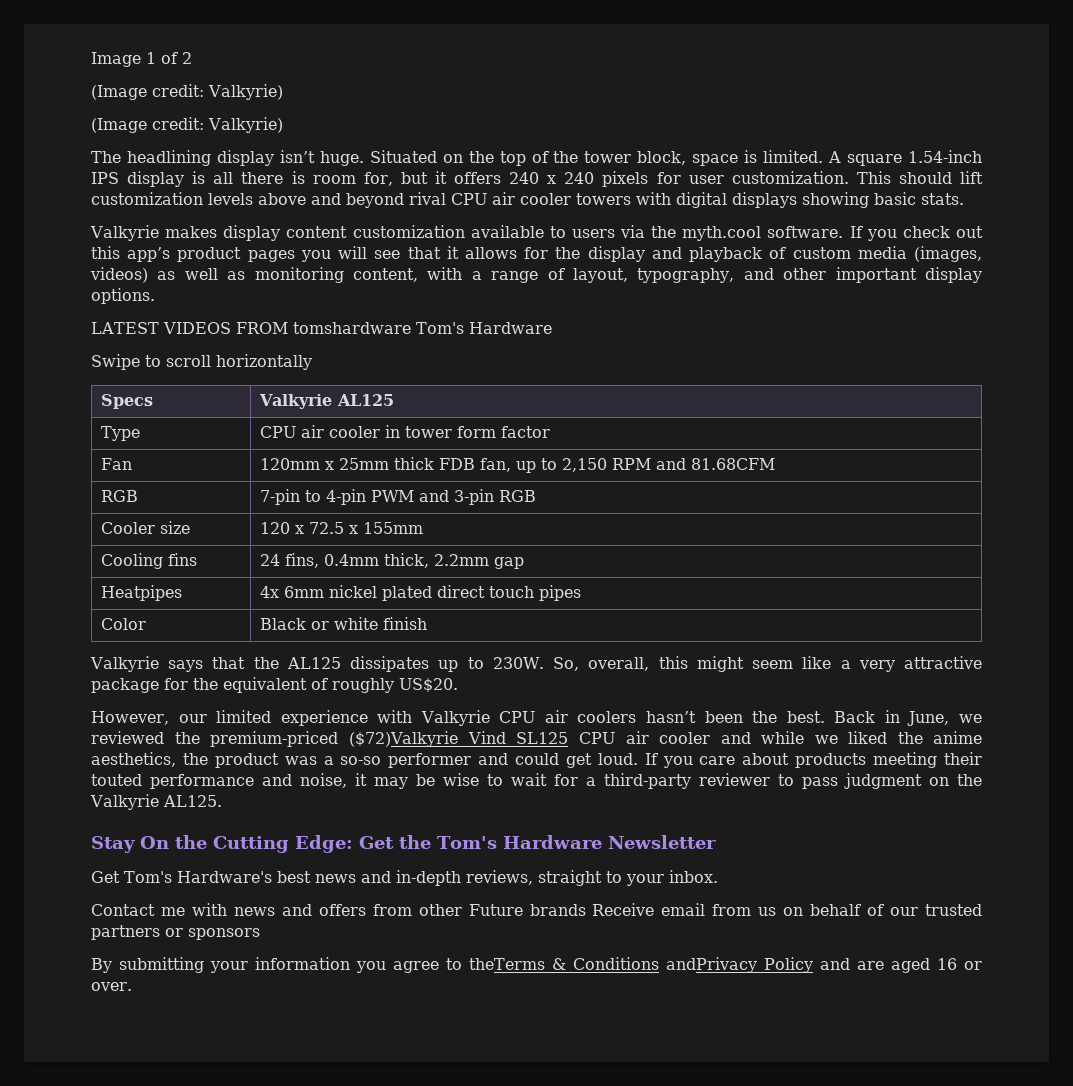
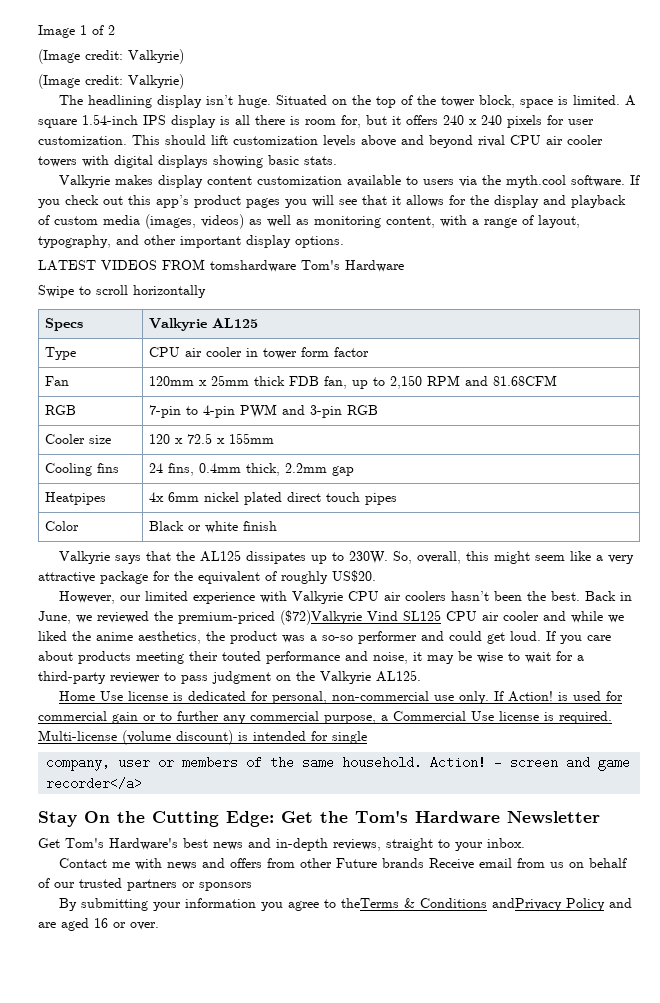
+ Home Use license is dedicated for personal, non-commercial use only. If Action! is used for commercial gain or to further any commercial purpose, a Commercial Use license is required. Multi-license (volume discount) is intended for single
+ company, user or members of the same household. Action! - screen and game recorder</a>

